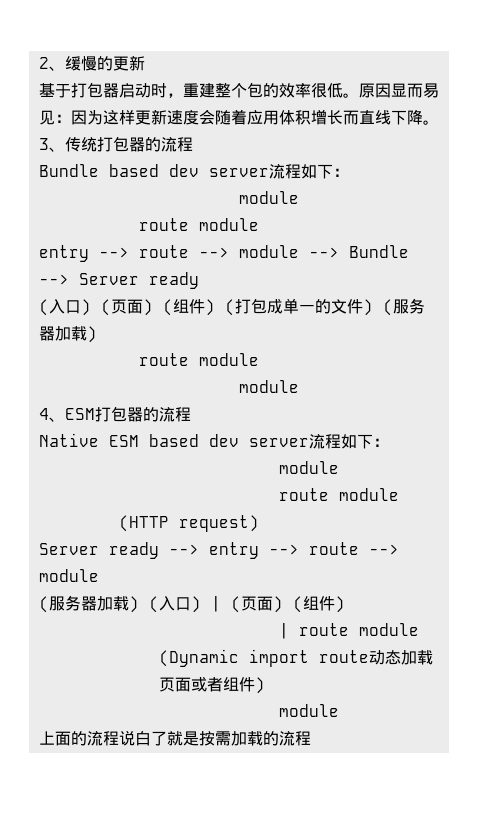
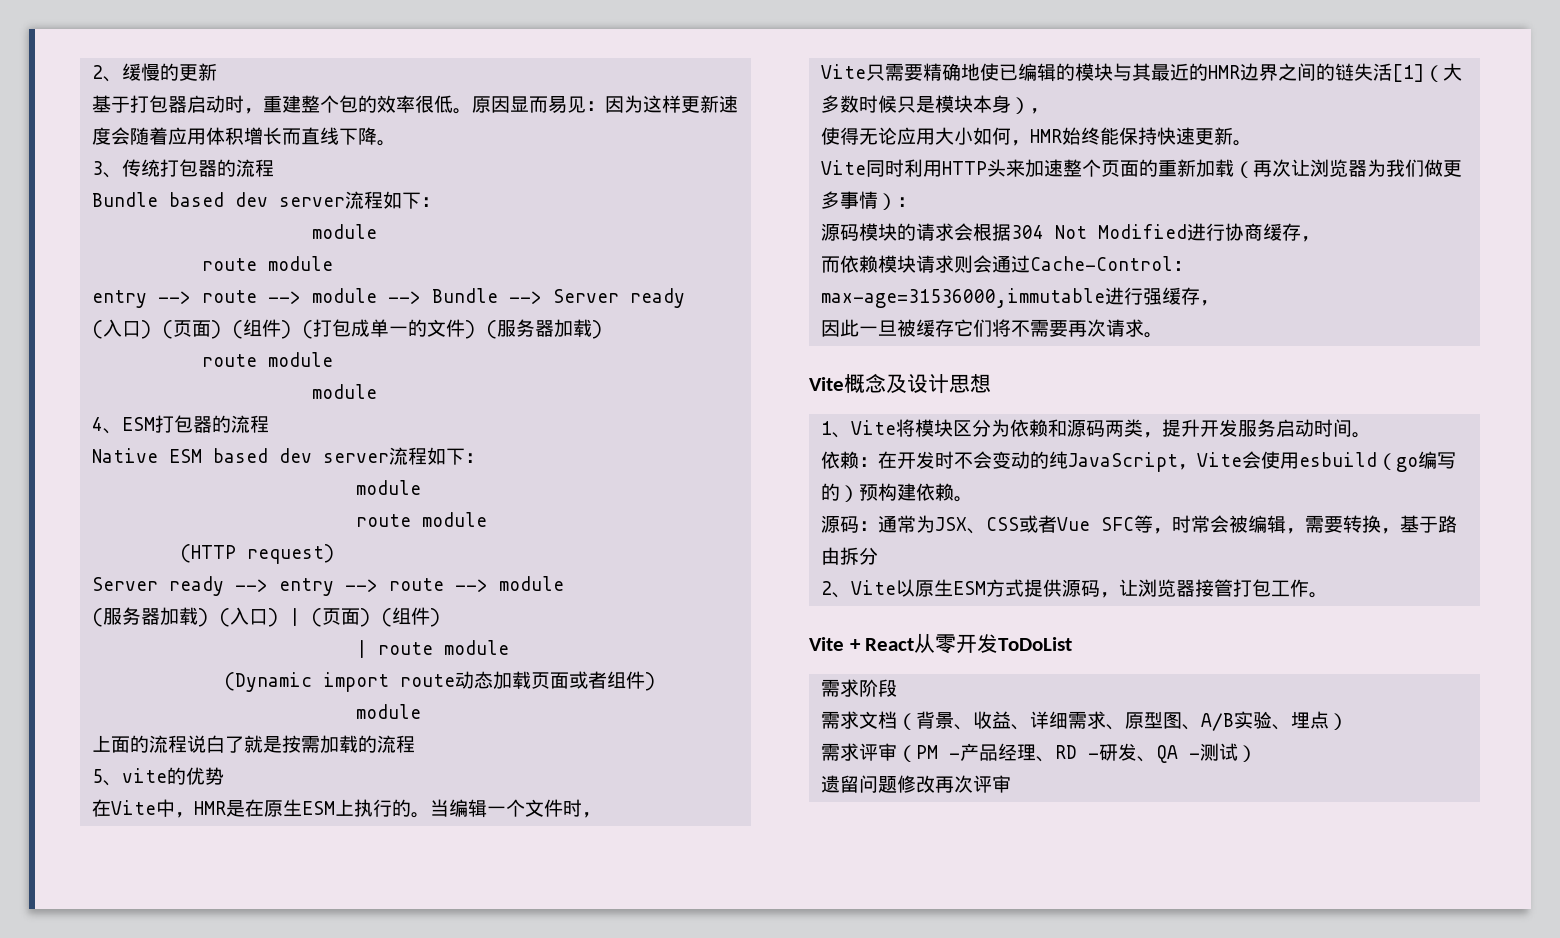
+ 5、vite的优势
+ 在Vite中，HMR是在原生ESM上执行的。当编辑一个文件时，
+ Vite只需要精确地使已编辑的模块与其最近的HMR边界之间的链失活[1]（大多数时候只是模块本身），
+ 使得无论应用大小如何，HMR始终能保持快速更新。
+ Vite同时利用HTTP头来加速整个页面的重新加载（再次让浏览器为我们做更多事情）：
+ 源码模块的请求会根据304 Not Modified进行协商缓存，
+ 而依赖模块请求则会通过Cache-Control: max-age=31536000,immutable进行强缓存，
+ 因此一旦被缓存它们将不需要再次请求。
+ Vite概念及设计思想
+ 1、Vite将模块区分为依赖和源码两类，提升开发服务启动时间。
+ 依赖：在开发时不会变动的纯JavaScript，Vite会使用esbuild（go编写的）预构建依赖。
+ 源码：通常为JSX、CSS或者Vue SFC等，时常会被编辑，需要转换，基于路由拆分
+ 2、Vite以原生ESM方式提供源码，让浏览器接管打包工作。
+ Vite + React从零开发ToDoList
+ 需求阶段
+ 需求文档（背景、收益、详细需求、原型图、A/B实验、埋点）
+ 需求评审（PM -产品经理、RD -研发、QA -测试）
+ 遗留问题修改再次评审

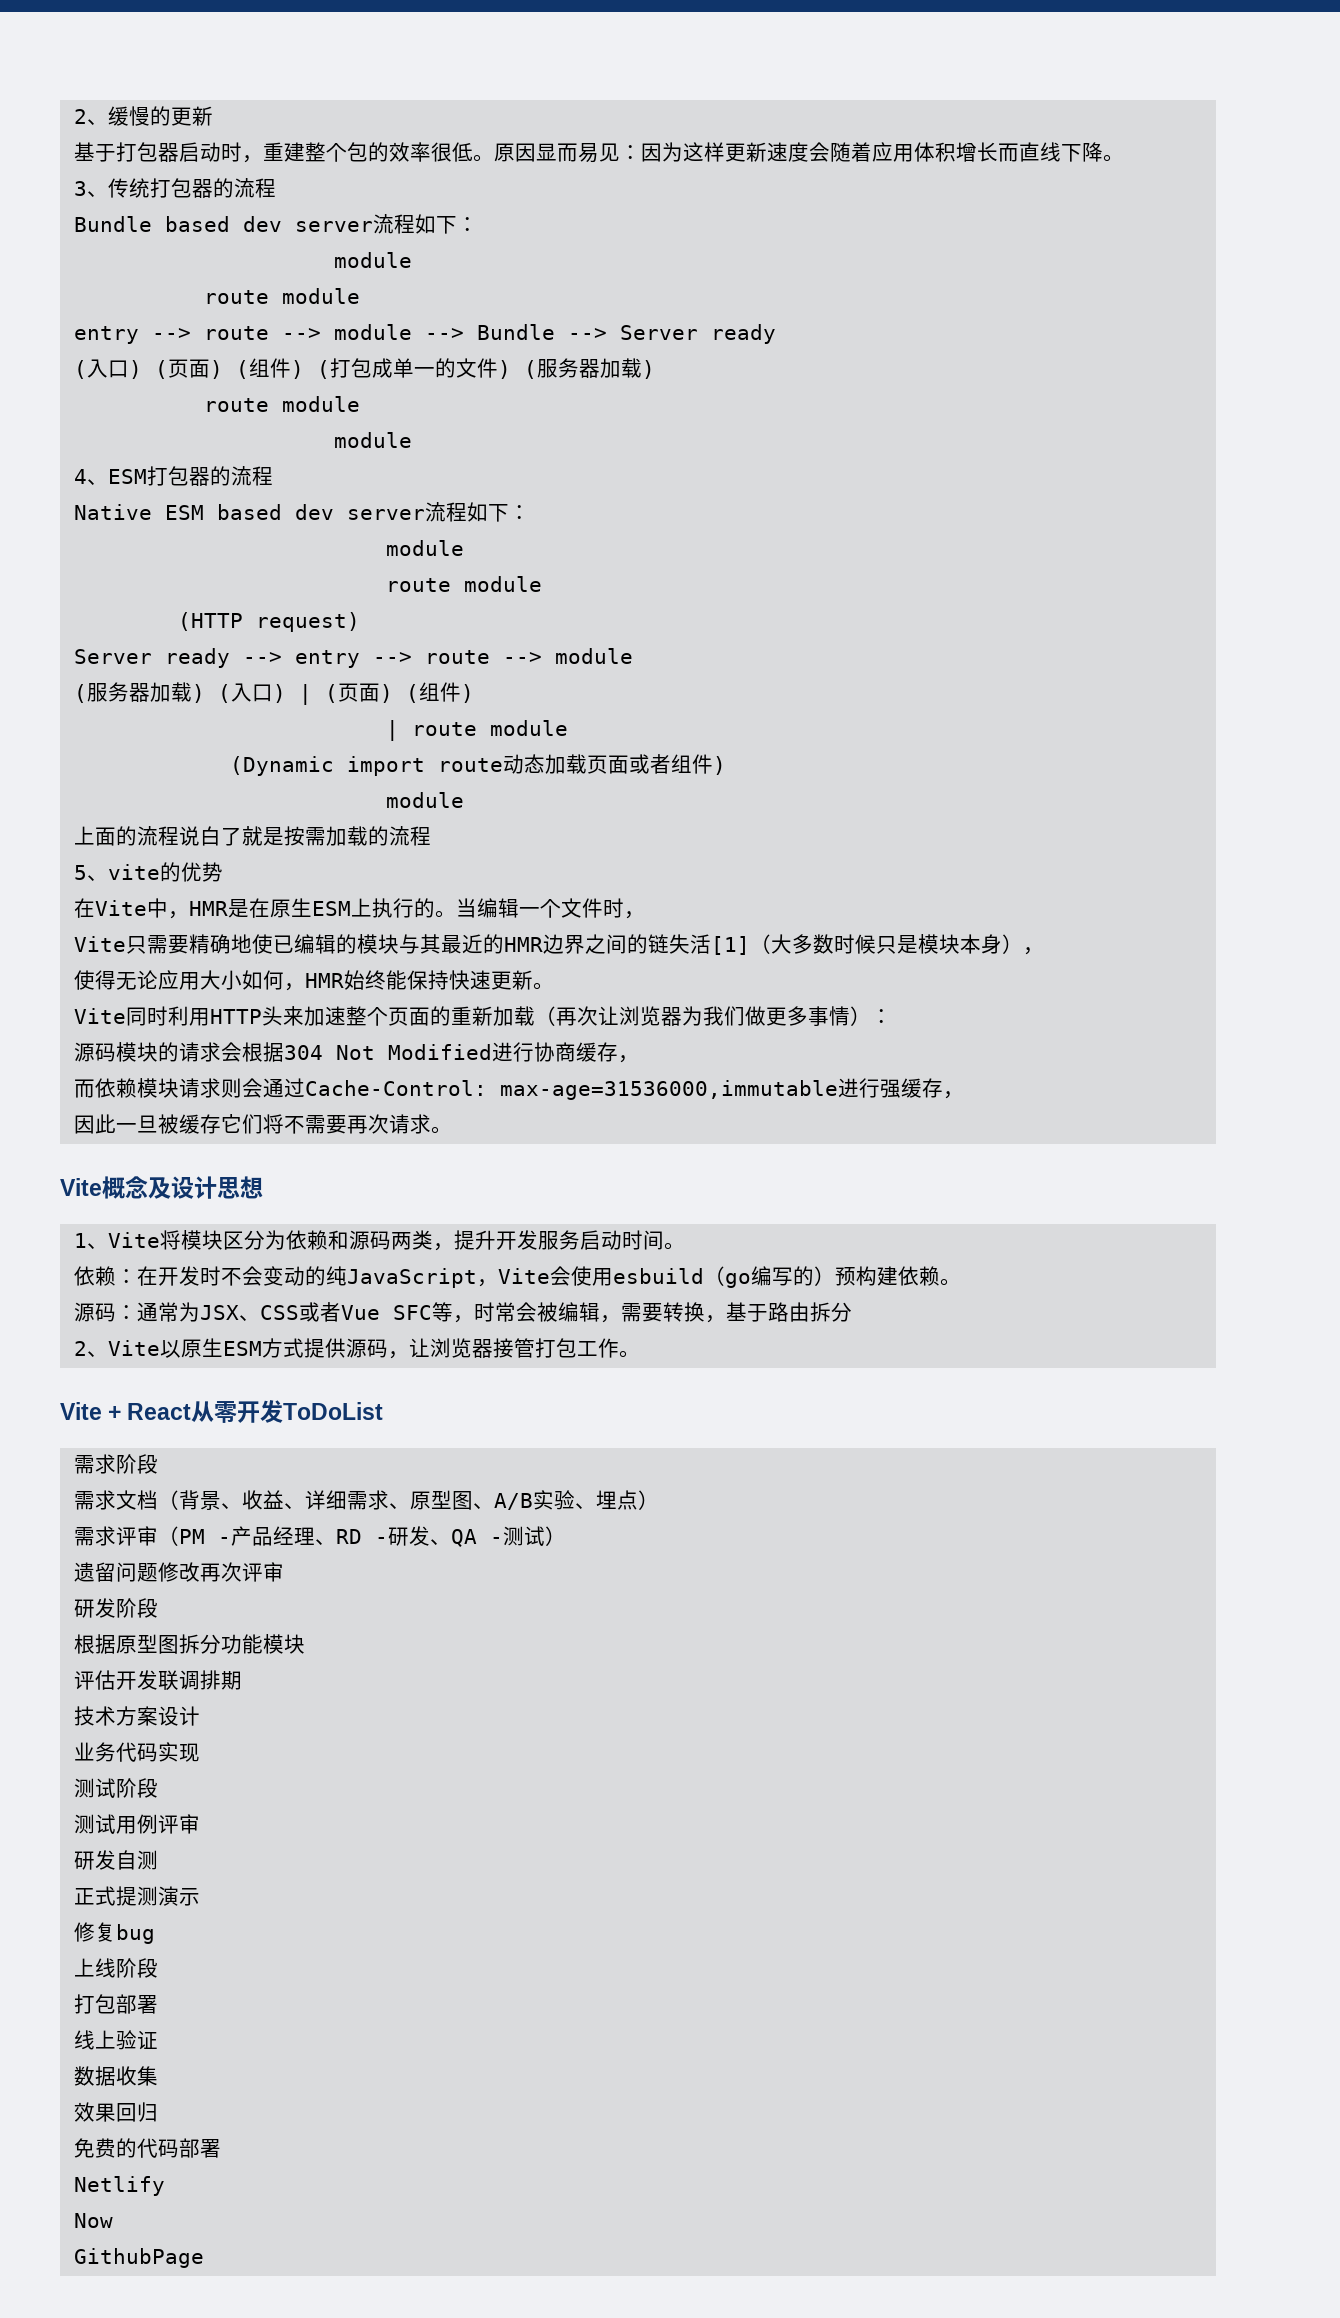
+ 研发阶段
+ 根据原型图拆分功能模块
+ 评估开发联调排期
+ 技术方案设计
+ 业务代码实现
+ 测试阶段
+ 测试用例评审
+ 研发自测
+ 正式提测演示
+ 修复bug
+ 上线阶段
+ 打包部署
+ 线上验证
+ 数据收集
+ 效果回归
+ 免费的代码部署
+ Netlify
+ Now
+ GithubPage

